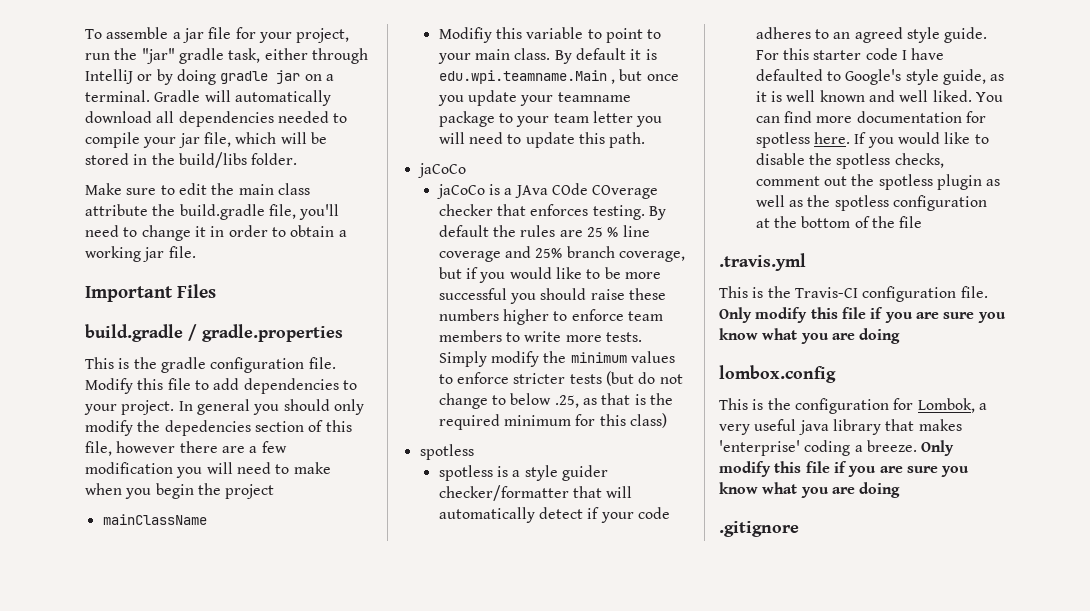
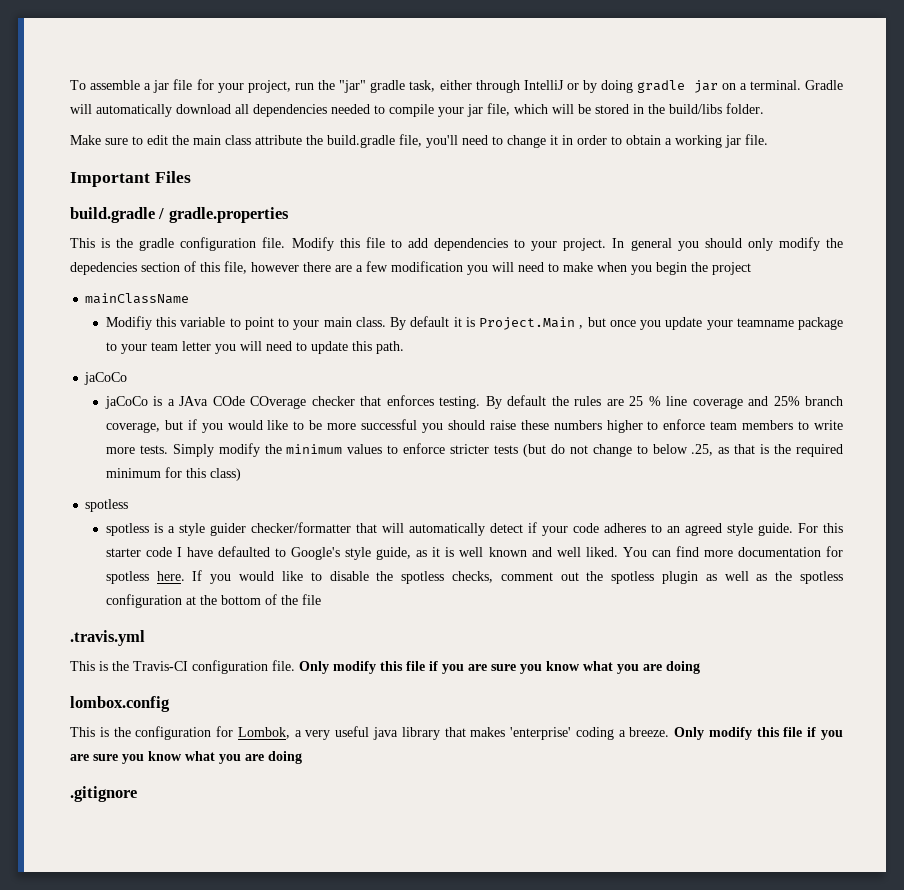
- By default it is edu.wpi.teamname.Main , but once you update your teamname package to your team letter you will need to update this path.
+ By default it is Project.Main , but once you update your teamname package to your team letter you will need to update this path.

